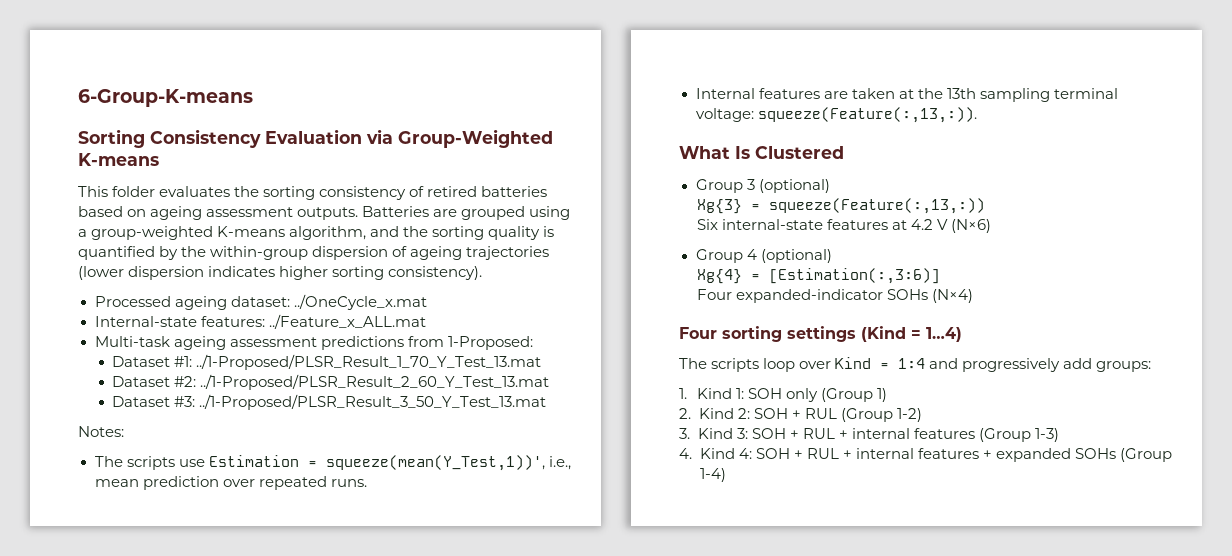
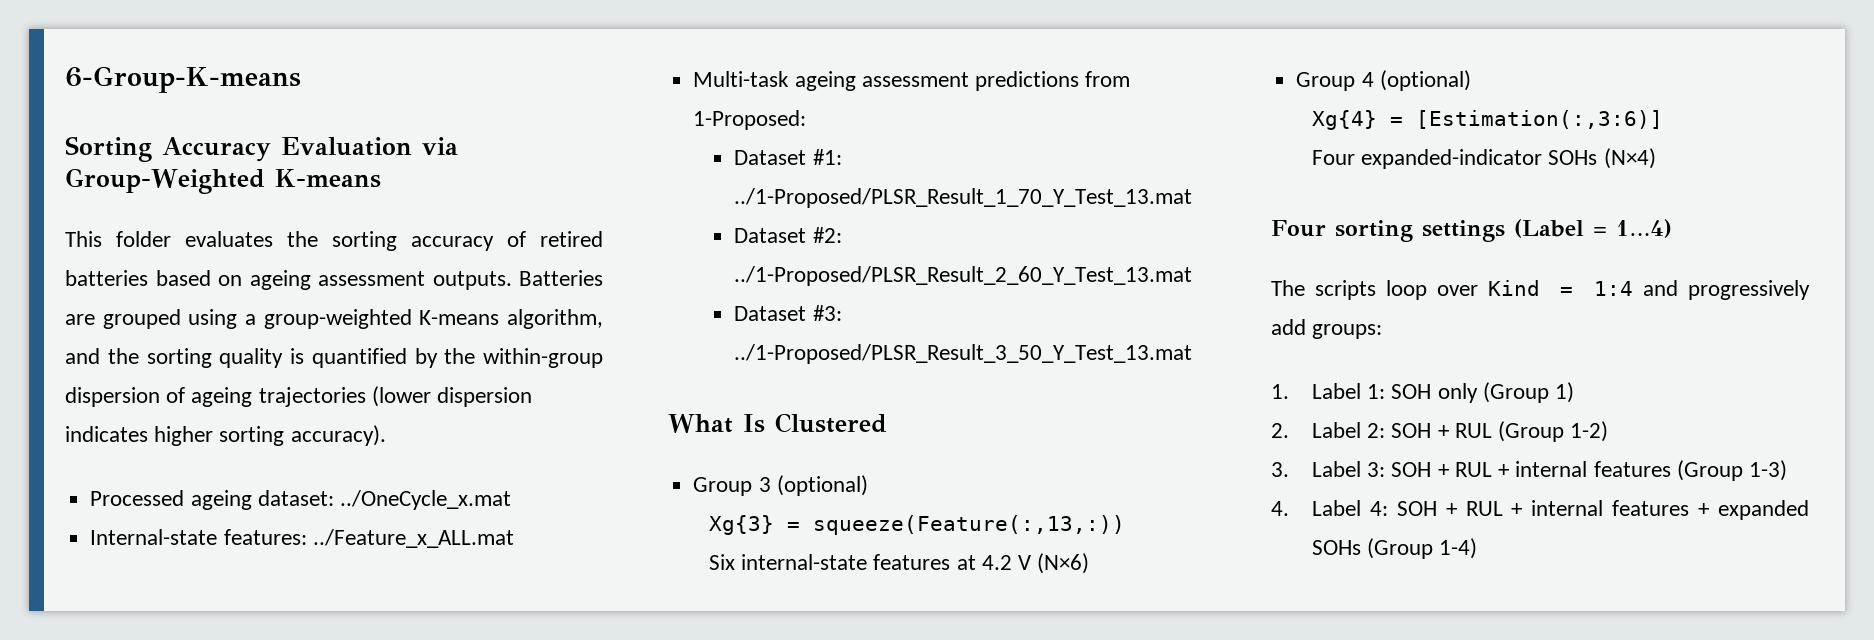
- Sorting Consistency Evaluation via Group-Weighted K-means
+ Sorting Accuracy Evaluation via Group-Weighted K-means
- This folder evaluates the sorting consistency of retired batteries based on ageing assessment outputs.
+ This folder evaluates the sorting accuracy of retired batteries based on ageing assessment outputs.
- Batteries are grouped using a group-weighted K-means algorithm, and the sorting quality is quantified by the within-group dispersion of ageing trajectories (lower dispersion indicates higher sorting consistency).
+ Batteries are grouped using a group-weighted K-means algorithm, and the sorting quality is quantified by the within-group dispersion of ageing trajectories (lower dispersion indicates higher sorting accuracy).
- Notes:
- The scripts use Estimation = squeeze(mean(Y_Test,1))', i.e., mean prediction over repeated runs.
- Internal features are taken at the 13th sampling terminal voltage: squeeze(Feature(:,13,:)).
- Four sorting settings (Kind = 1…4)
+ Four sorting settings (Label = 1…4)
- 1. Kind 1: SOH only (Group 1)
+ 1. Label 1: SOH only (Group 1)
- 2. Kind 2: SOH + RUL (Group 1-2)
+ 2. Label 2: SOH + RUL (Group 1-2)
- 3. Kind 3: SOH + RUL + internal features (Group 1-3)
+ 3. Label 3: SOH + RUL + internal features (Group 1-3)
- 4. Kind 4: SOH + RUL + internal features + expanded SOHs (Group 1-4)
+ 4. Label 4: SOH + RUL + internal features + expanded SOHs (Group 1-4)

